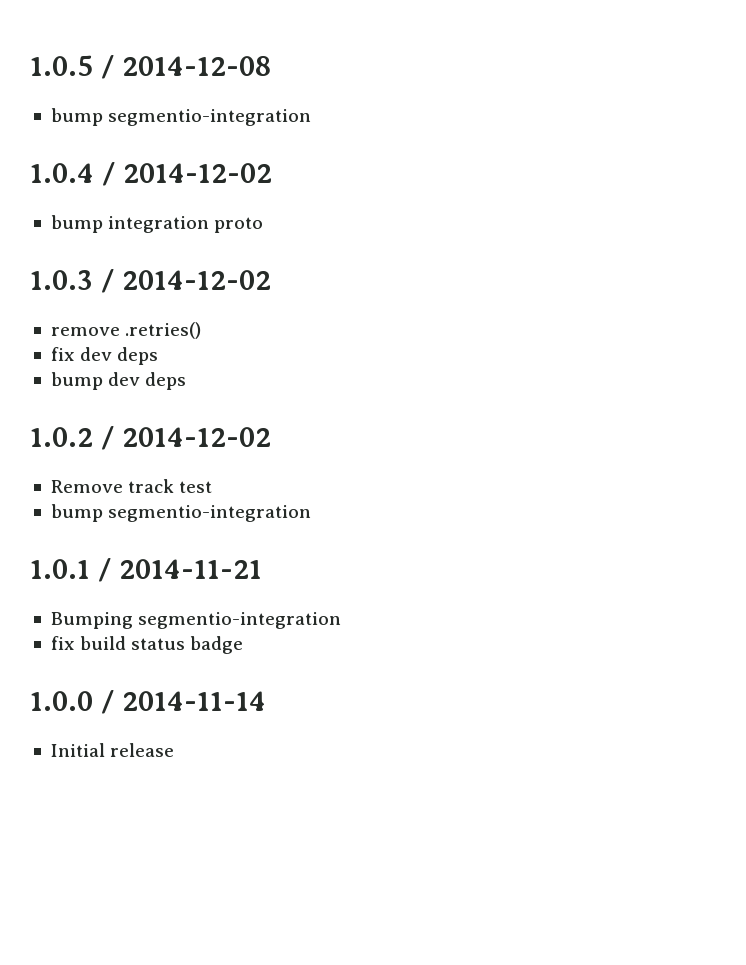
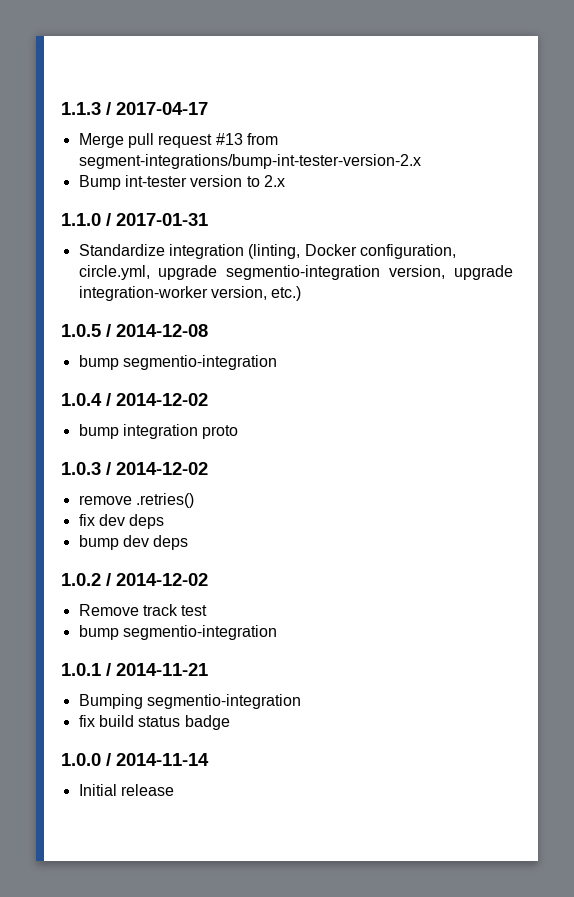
+ 1.1.3 / 2017-04-17
+ Merge pull request #13 from segment-integrations/bump-int-tester-version-2.x
+ Bump int-tester version to 2.x
+ 1.1.0 / 2017-01-31
+ Standardize integration (linting, Docker configuration, circle.yml, upgrade segmentio-integration version, upgrade integration-worker version, etc.)

